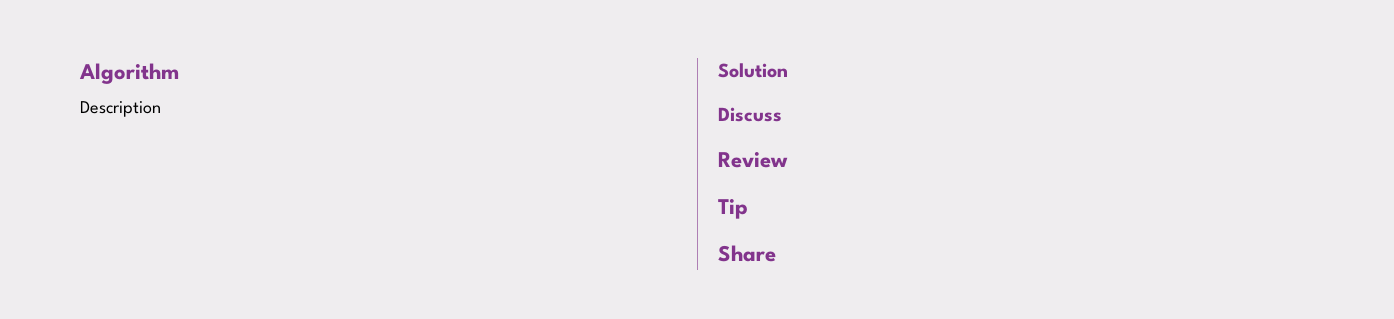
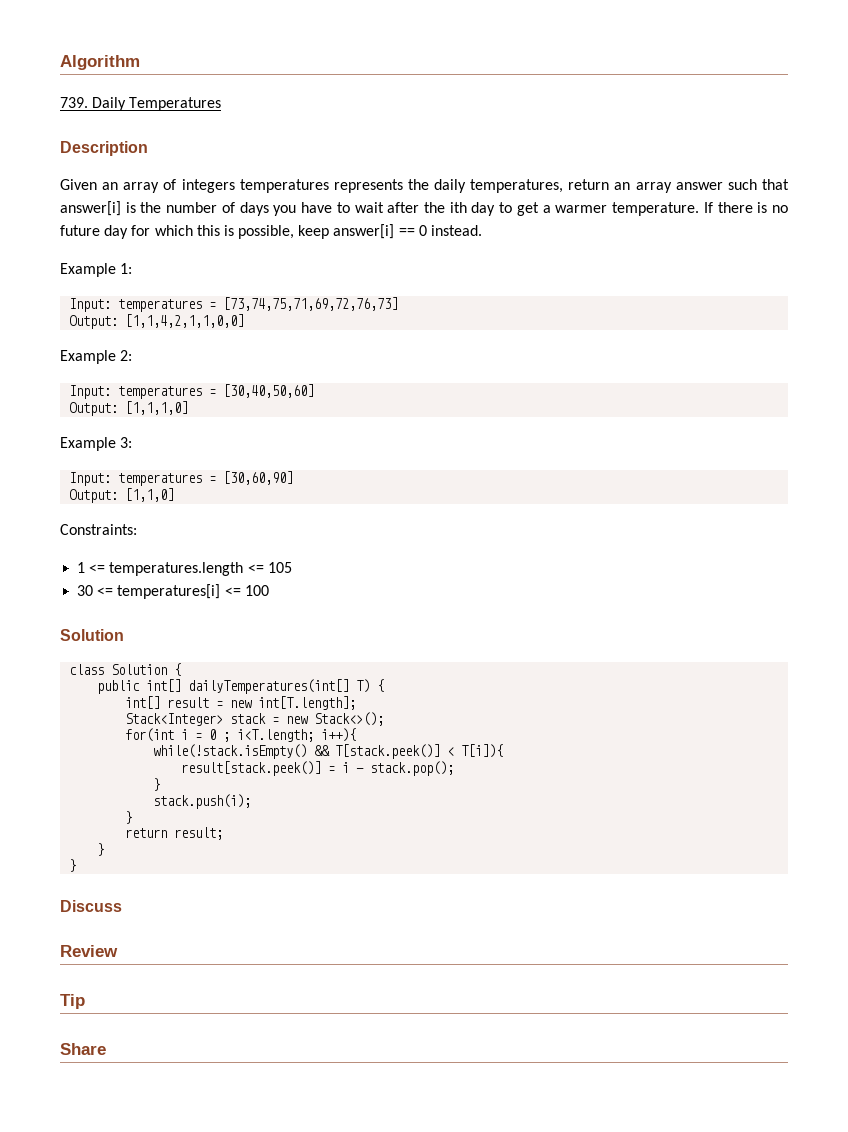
+ 739. Daily Temperatures
  Description
+ Given an array of integers temperatures represents the daily temperatures, return an array answer such that answer[i] is the number of days you have to wait after the ith day to get a warmer temperature. If there is no future day for which this is possible, keep answer[i] == 0 instead.
+ Example 1:
+ Input: temperatures = [73,74,75,71,69,72,76,73]
+ Output: [1,1,4,2,1,1,0,0]
+ Example 2:
+ Input: temperatures = [30,40,50,60]
+ Output: [1,1,1,0]
+ Example 3:
+ Input: temperatures = [30,60,90]
+ Output: [1,1,0]
+ Constraints:
+ 1 <= temperatures.length <= 105
+ 30 <= temperatures[i] <= 100
  Solution
+ class Solution {
+ public int[] dailyTemperatures(int[] T) {
+ int[] result = new int[T.length];
+ Stack<Integer> stack = new Stack<>();
+ for(int i = 0 ; i<T.length; i++){
+ while(!stack.isEmpty() && T[stack.peek()] < T[i]){
+ result[stack.peek()] = i - stack.pop();
+ }
+ stack.push(i);
+ }
+ return result;
+ }
+ }

